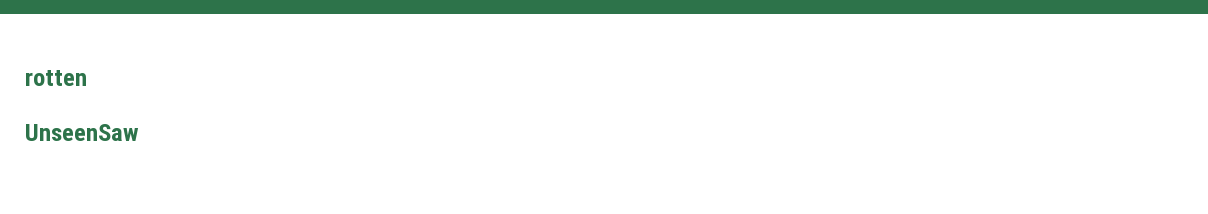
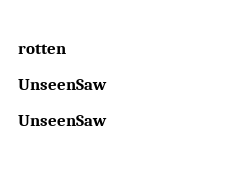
  rotten
+ UnseenSaw

